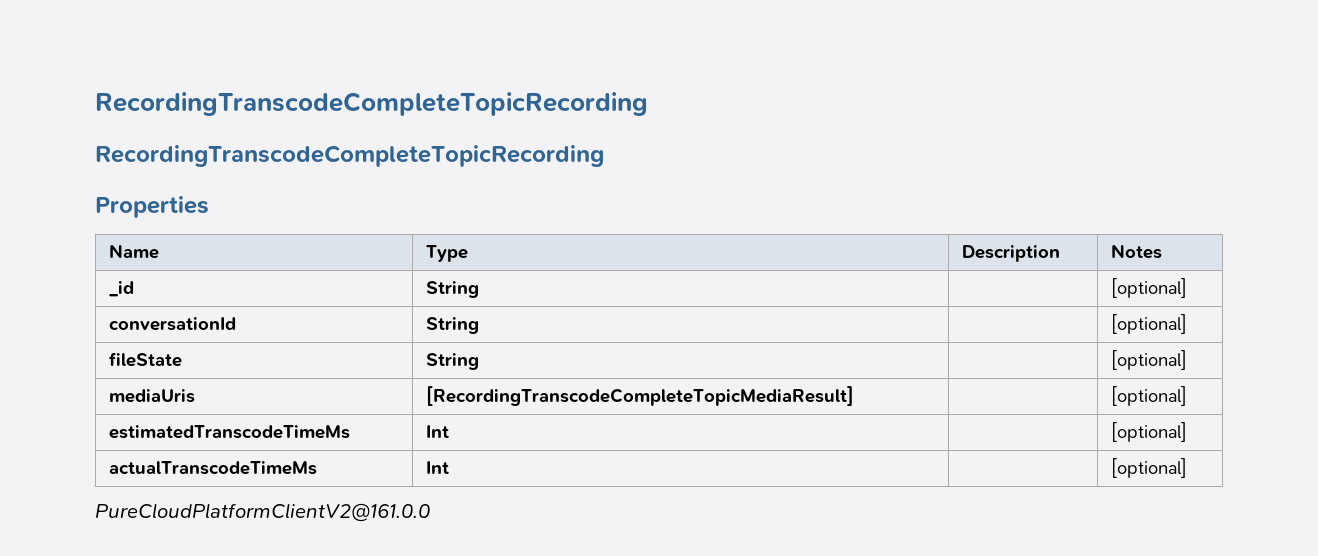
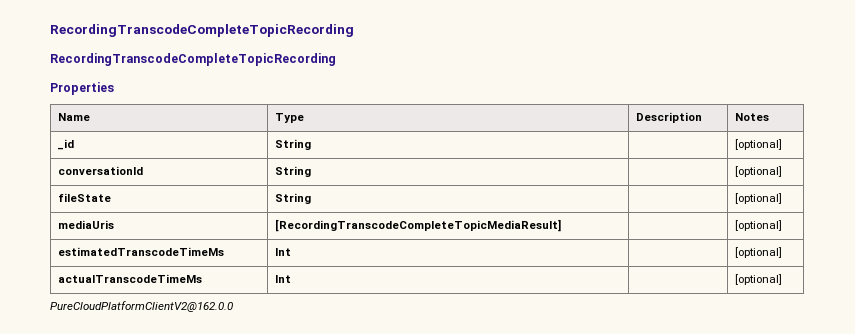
- PureCloudPlatformClientV2@161.0.0
+ PureCloudPlatformClientV2@162.0.0

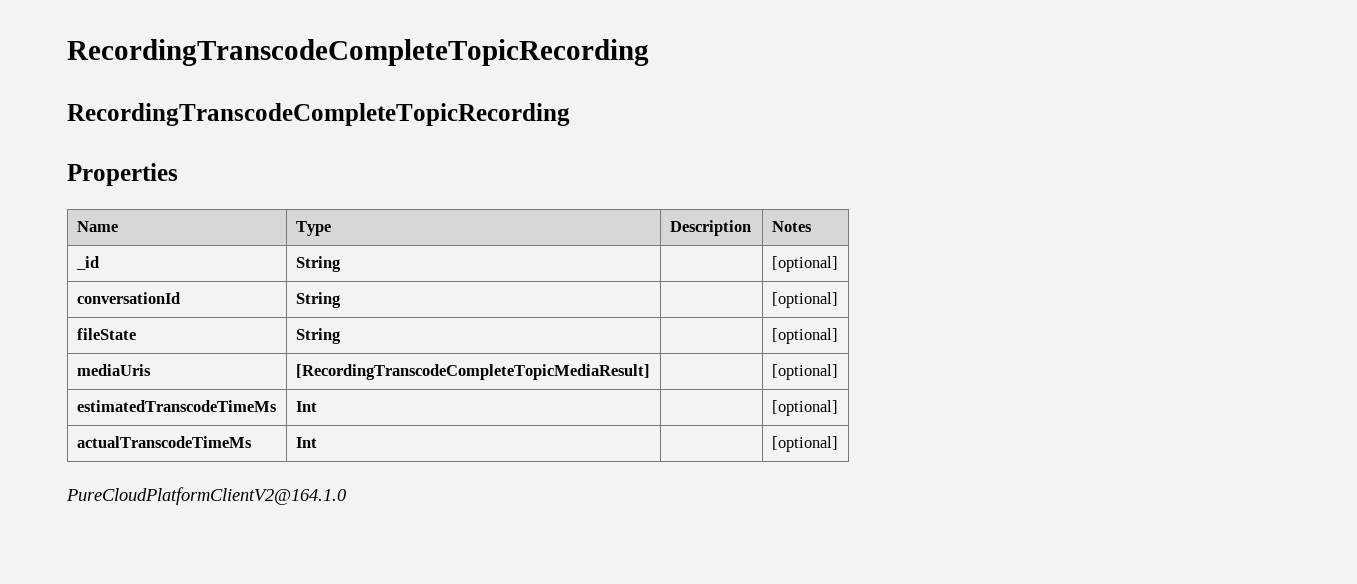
- PureCloudPlatformClientV2@162.0.0
+ PureCloudPlatformClientV2@164.1.0

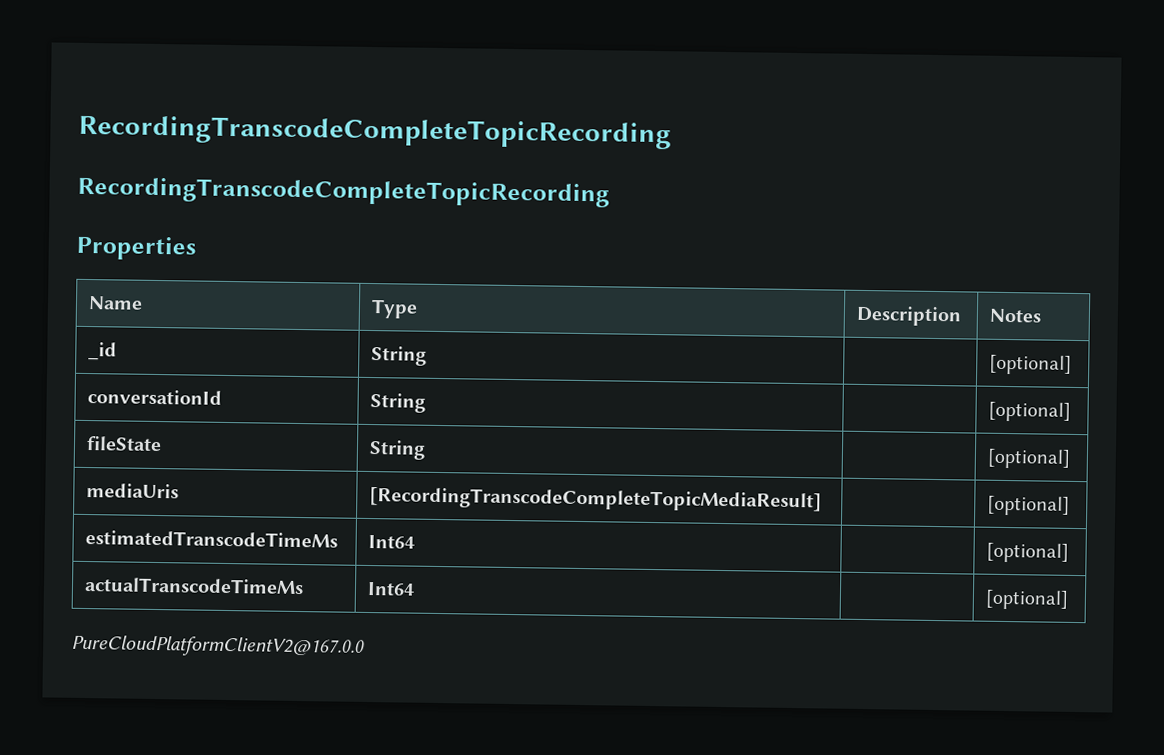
- estimatedTranscodeTimeMs | Int | | [optional]
+ estimatedTranscodeTimeMs | Int64 | | [optional]
- actualTranscodeTimeMs | Int | | [optional]
- PureCloudPlatformClientV2@164.1.0
+ actualTranscodeTimeMs | Int64 | | [optional]
+ PureCloudPlatformClientV2@167.0.0

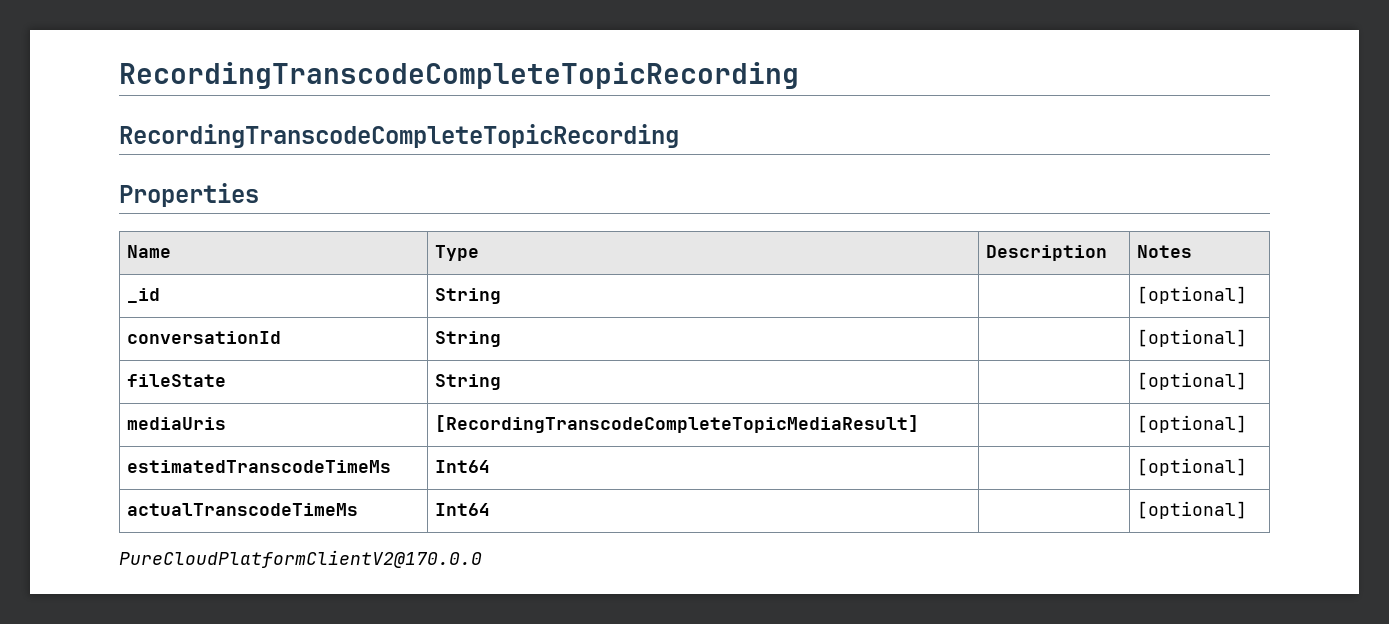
- PureCloudPlatformClientV2@167.0.0
+ PureCloudPlatformClientV2@170.0.0

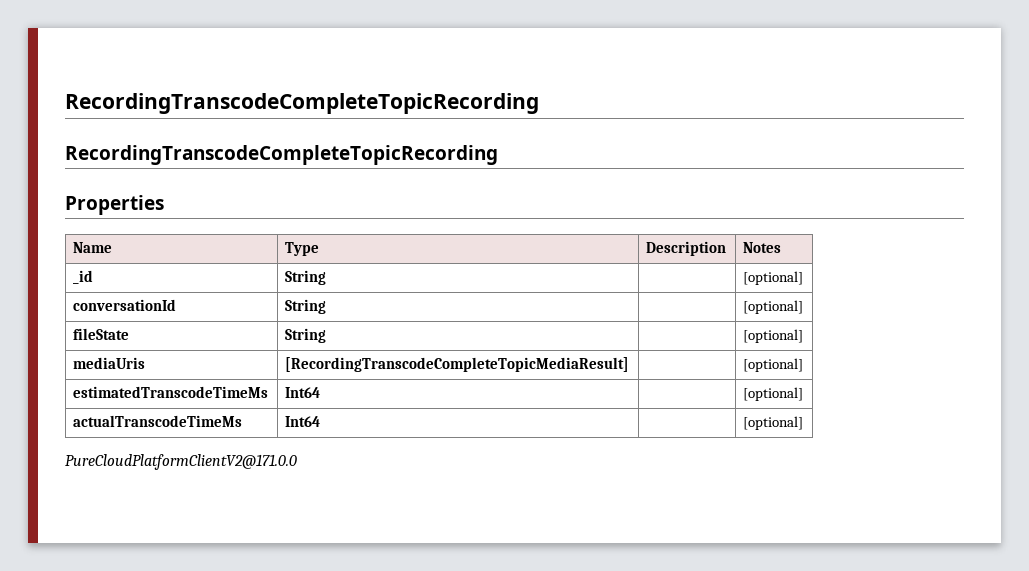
- PureCloudPlatformClientV2@170.0.0
+ PureCloudPlatformClientV2@171.0.0

